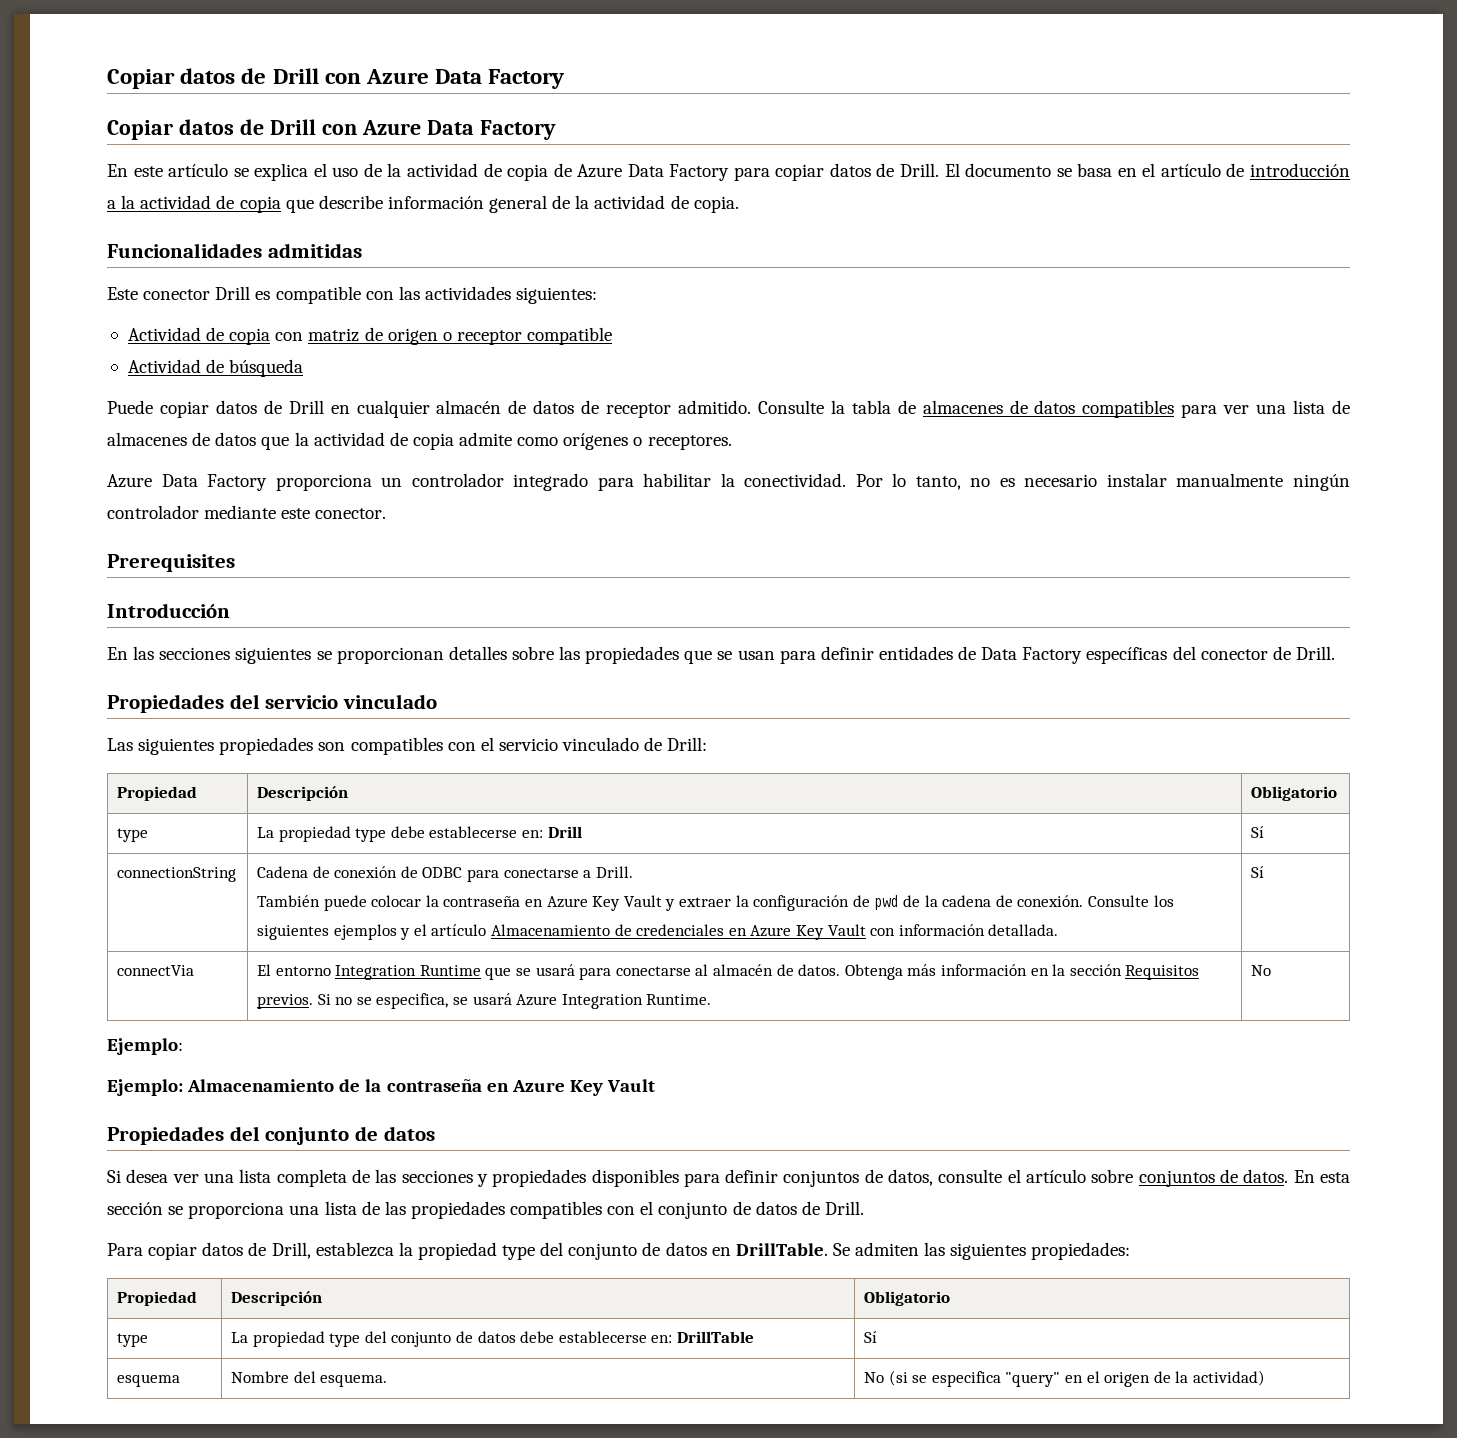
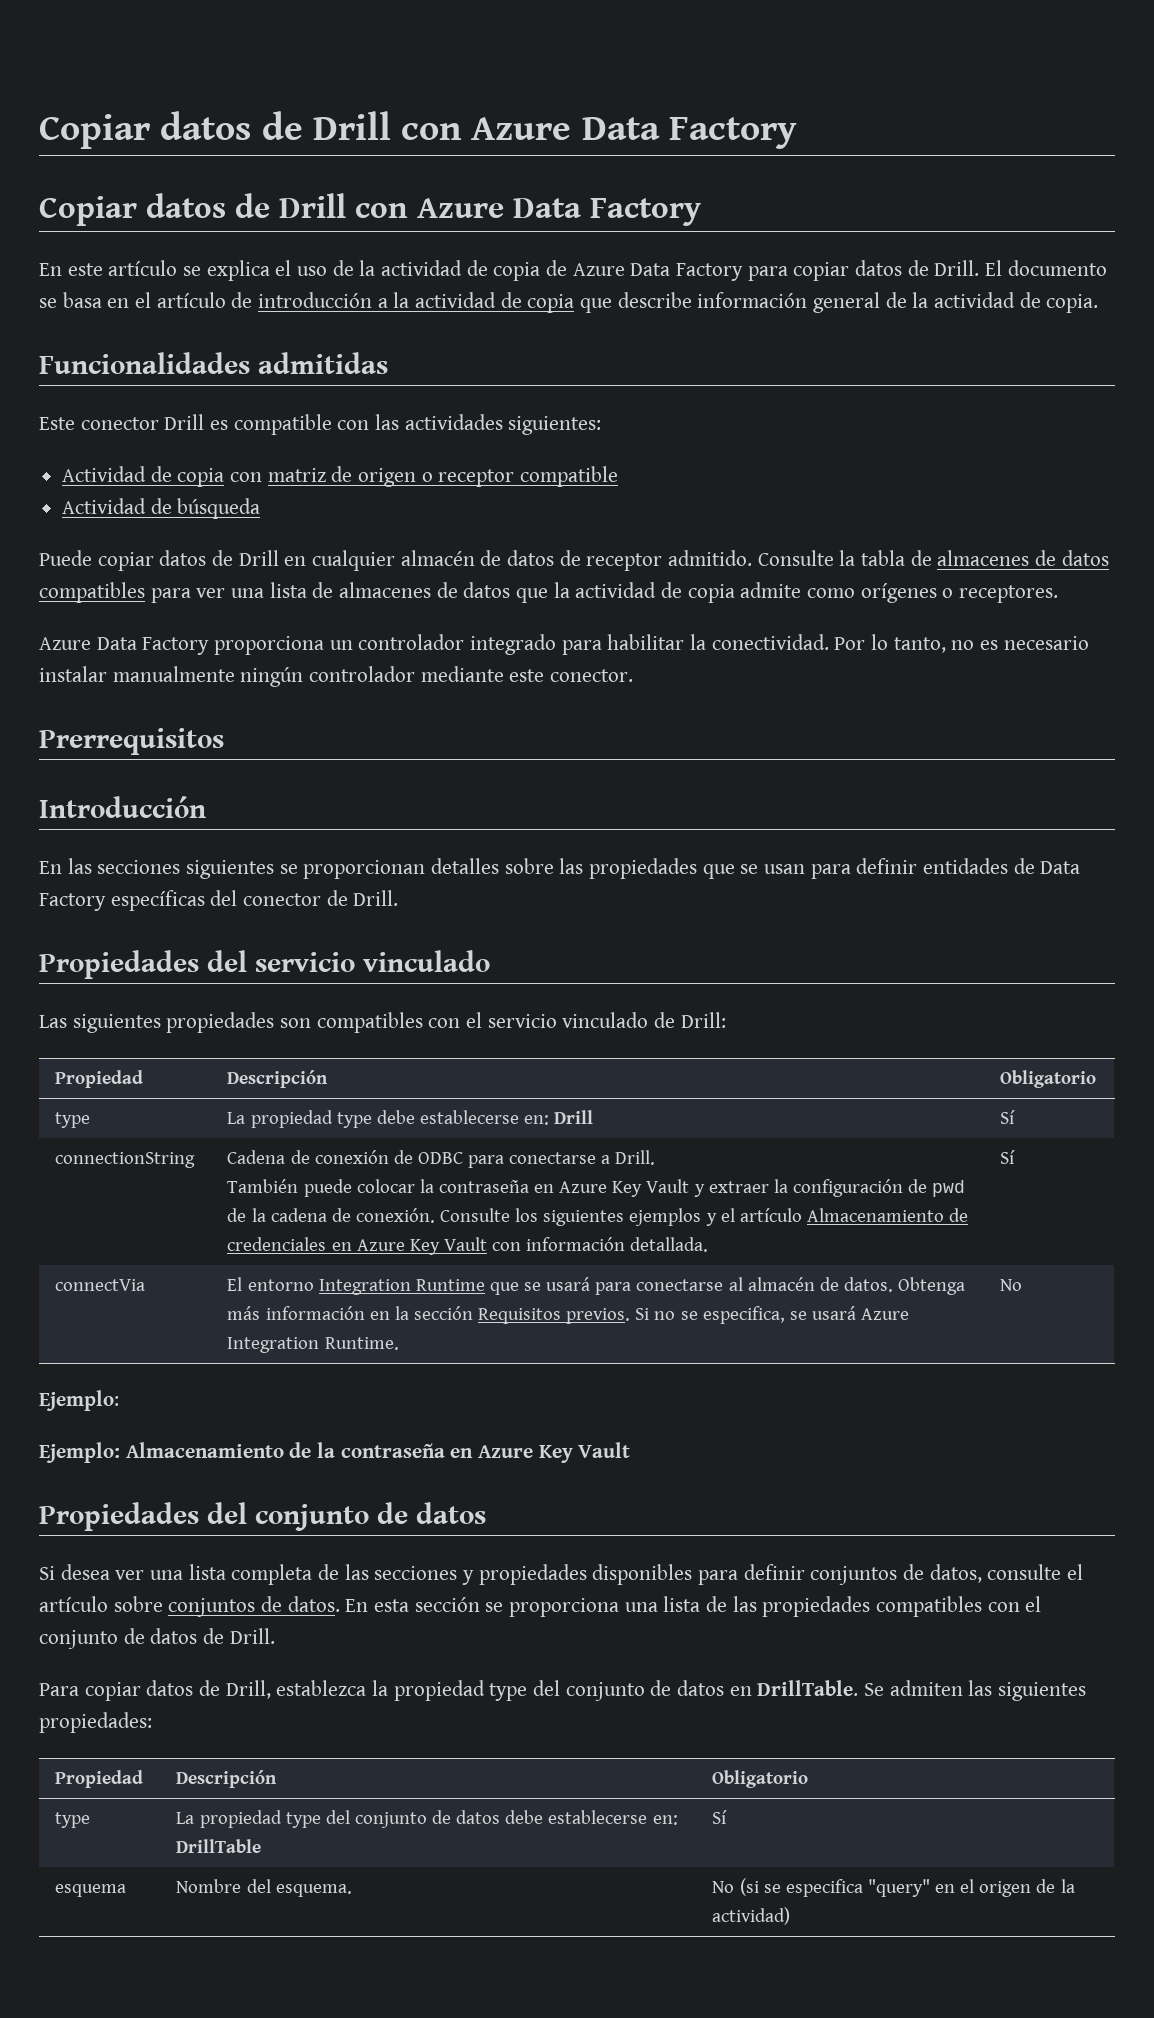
- Prerequisites
+ Prerrequisitos

